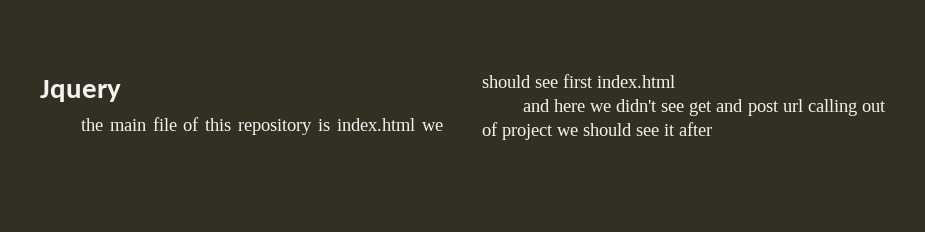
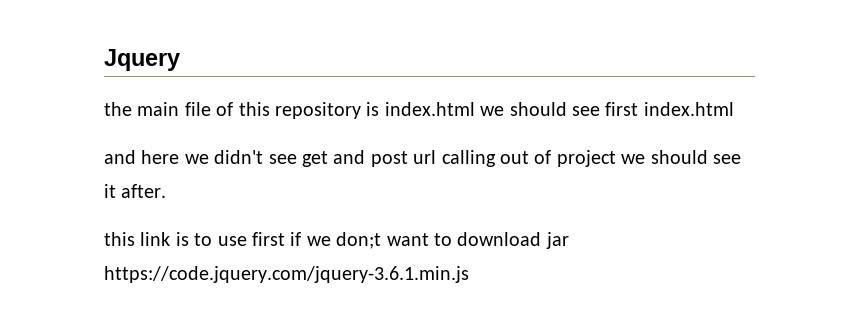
- and here we didn't see get and post url calling out of project we should see it after
+ and here we didn't see get and post url calling out of project we should see it after.
+ this link is to use first if we don;t want to download jar https://code.jquery.com/jquery-3.6.1.min.js

